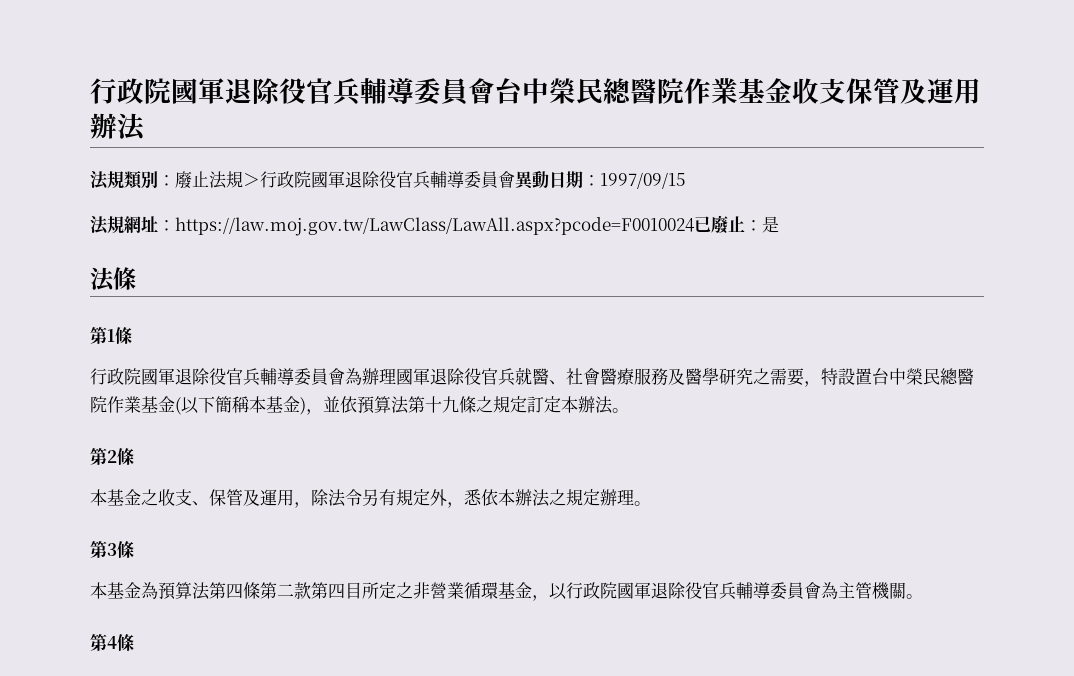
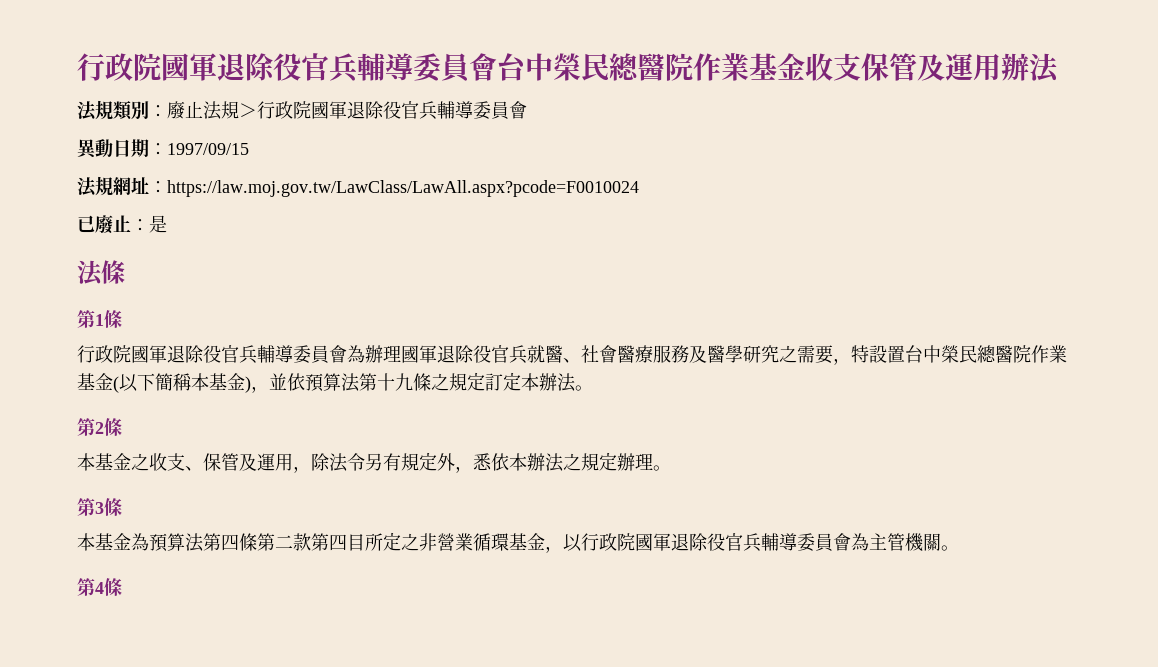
- 法規類別：廢止法規＞行政院國軍退除役官兵輔導委員會異動日期：1997/09/15
+ 法規類別：廢止法規＞行政院國軍退除役官兵輔導委員會
+ 異動日期：1997/09/15
- 法規網址：https://law.moj.gov.tw/LawClass/LawAll.aspx?pcode=F0010024已廢止：是
+ 法規網址：https://law.moj.gov.tw/LawClass/LawAll.aspx?pcode=F0010024
+ 已廢止：是

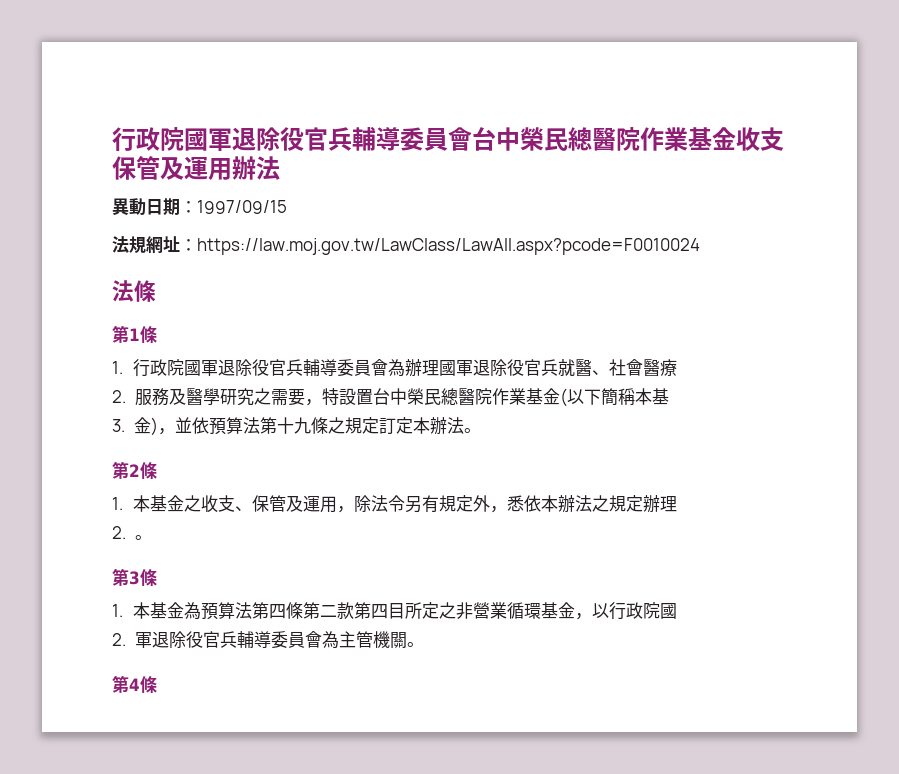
- 法規類別：廢止法規＞行政院國軍退除役官兵輔導委員會
- 已廢止：是
- 行政院國軍退除役官兵輔導委員會為辦理國軍退除役官兵就醫、社會醫療服務及醫學研究之需要，特設置台中榮民總醫院作業基金(以下簡稱本基金)，並依預算法第十九條之規定訂定本辦法。
+ 1.行政院國軍退除役官兵輔導委員會為辦理國軍退除役官兵就醫、社會醫療
+ 2.服務及醫學研究之需要，特設置台中榮民總醫院作業基金(以下簡稱本基
+ 3.金)，並依預算法第十九條之規定訂定本辦法。
- 本基金之收支、保管及運用，除法令另有規定外，悉依本辦法之規定辦理。
+ 1.本基金之收支、保管及運用，除法令另有規定外，悉依本辦法之規定辦理
+ 2.。
- 本基金為預算法第四條第二款第四目所定之非營業循環基金，以行政院國軍退除役官兵輔導委員會為主管機關。
+ 1.本基金為預算法第四條第二款第四目所定之非營業循環基金，以行政院國
+ 2.軍退除役官兵輔導委員會為主管機關。

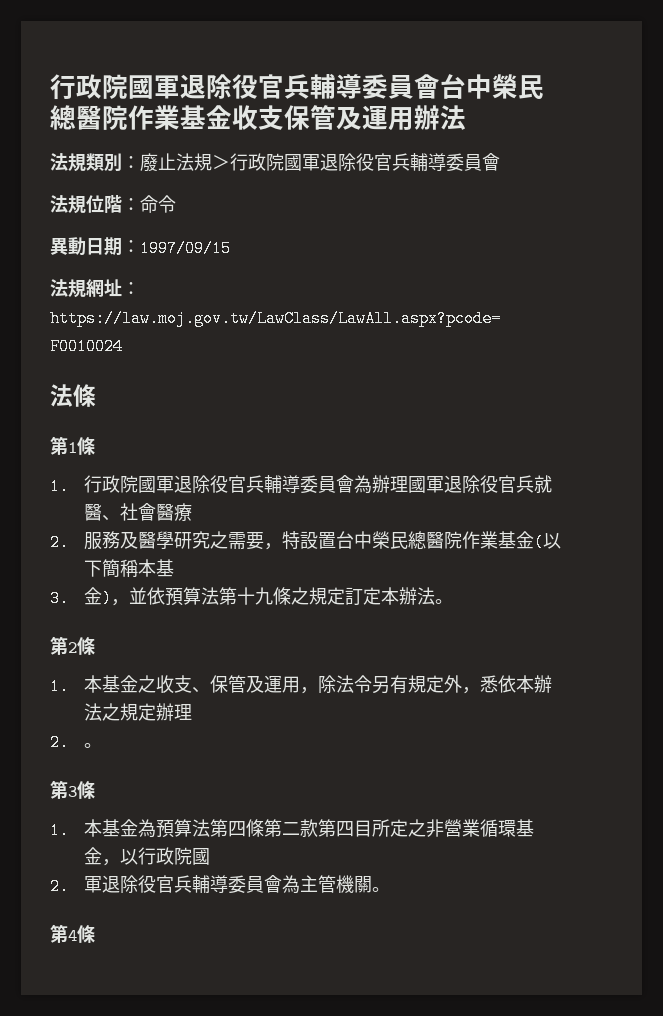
+ 法規類別：廢止法規＞行政院國軍退除役官兵輔導委員會
+ 法規位階：命令

